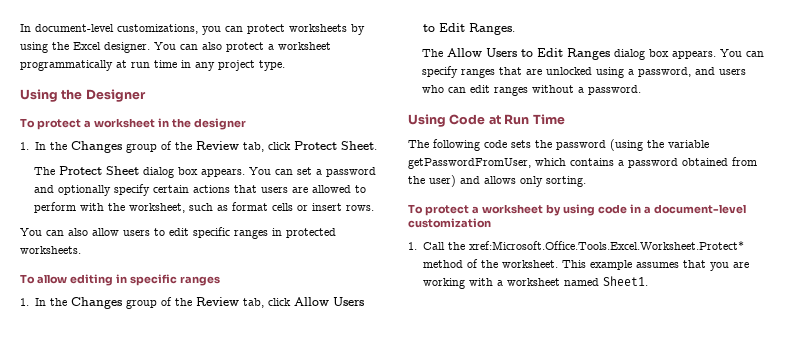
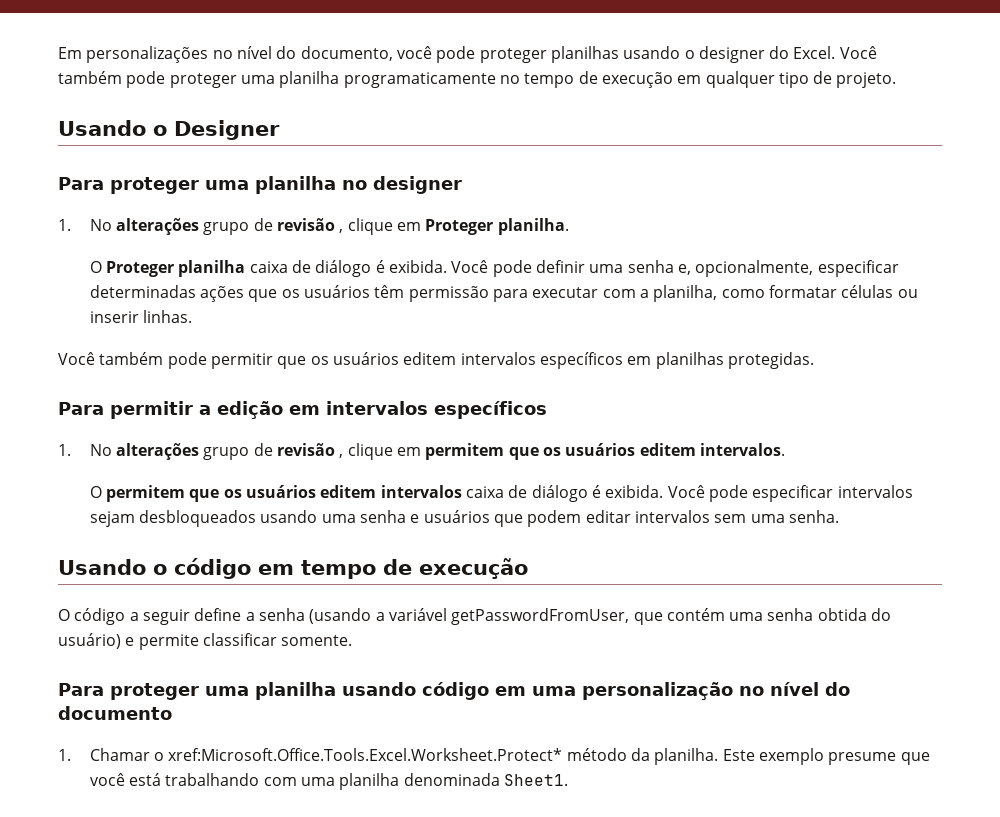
- In document-level customizations, you can protect worksheets by using the Excel designer. You can also protect a worksheet programmatically at run time in any project type.
- Using the Designer
- To protect a worksheet in the designer
- 1. In the Changes group of the Review tab, click Protect Sheet.
- The Protect Sheet dialog box appears. You can set a password and optionally specify certain actions that users are allowed to perform with the worksheet, such as format cells or insert rows.
- You can also allow users to edit specific ranges in protected worksheets.
- To allow editing in specific ranges
- 1. In the Changes group of the Review tab, click Allow Users to Edit Ranges.
- The Allow Users to Edit Ranges dialog box appears. You can specify ranges that are unlocked using a password, and users who can edit ranges without a password.
- Using Code at Run Time
- The following code sets the password (using the variable getPasswordFromUser, which contains a password obtained from the user) and allows only sorting.
- To protect a worksheet by using code in a document-level customization
- 1. Call the xref:Microsoft.Office.Tools.Excel.Worksheet.Protect* method of the worksheet. This example assumes that you are working with a worksheet named Sheet1.
+ Em personalizações no nível do documento, você pode proteger planilhas usando o designer do Excel. Você também pode proteger uma planilha programaticamente no tempo de execução em qualquer tipo de projeto.
+ Usando o Designer
+ Para proteger uma planilha no designer
+ 1. No alterações grupo de revisão , clique em Proteger planilha.
+ O Proteger planilha caixa de diálogo é exibida. Você pode definir uma senha e, opcionalmente, especificar determinadas ações que os usuários têm permissão para executar com a planilha, como formatar células ou inserir linhas.
+ Você também pode permitir que os usuários editem intervalos específicos em planilhas protegidas.
+ Para permitir a edição em intervalos específicos
+ 1. No alterações grupo de revisão , clique em permitem que os usuários editem intervalos.
+ O permitem que os usuários editem intervalos caixa de diálogo é exibida. Você pode especificar intervalos sejam desbloqueados usando uma senha e usuários que podem editar intervalos sem uma senha.
+ Usando o código em tempo de execução
+ O código a seguir define a senha (usando a variável getPasswordFromUser, que contém uma senha obtida do usuário) e permite classificar somente.
+ Para proteger uma planilha usando código em uma personalização no nível do documento
+ 1. Chamar o xref:Microsoft.Office.Tools.Excel.Worksheet.Protect* método da planilha. Este exemplo presume que você está trabalhando com uma planilha denominada Sheet1.

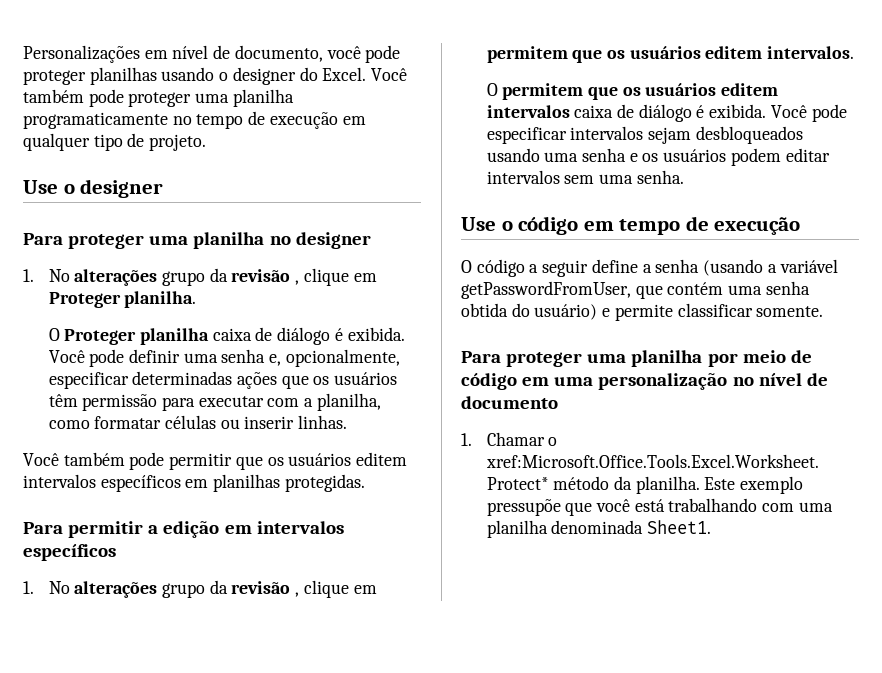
- Em personalizações no nível do documento, você pode proteger planilhas usando o designer do Excel.
+ Personalizações em nível de documento, você pode proteger planilhas usando o designer do Excel.
- Usando o Designer
+ Use o designer
- 1. No alterações grupo de revisão , clique em Proteger planilha.
+ 1. No alterações grupo da revisão , clique em Proteger planilha.
- 1. No alterações grupo de revisão , clique em permitem que os usuários editem intervalos.
+ 1. No alterações grupo da revisão , clique em permitem que os usuários editem intervalos.
- Você pode especificar intervalos sejam desbloqueados usando uma senha e usuários que podem editar intervalos sem uma senha.
+ Você pode especificar intervalos sejam desbloqueados usando uma senha e os usuários podem editar intervalos sem uma senha.
- Usando o código em tempo de execução
+ Use o código em tempo de execução
- Para proteger uma planilha usando código em uma personalização no nível do documento
+ Para proteger uma planilha por meio de código em uma personalização no nível de documento
- Este exemplo presume que você está trabalhando com uma planilha denominada Sheet1.
+ Este exemplo pressupõe que você está trabalhando com uma planilha denominada Sheet1.

